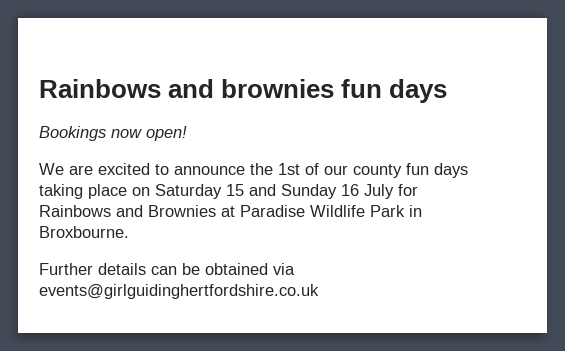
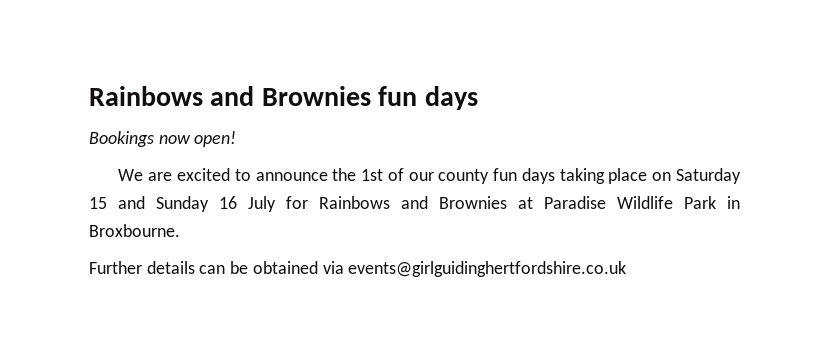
- Rainbows and brownies fun days
+ Rainbows and Brownies fun days

